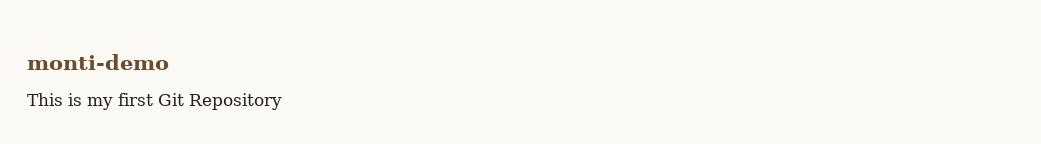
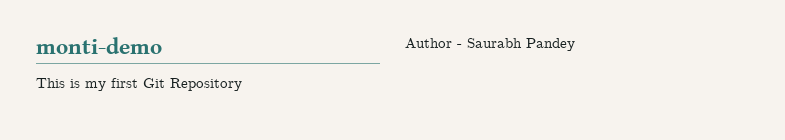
+ Author - Saurabh Pandey

